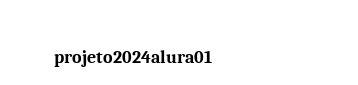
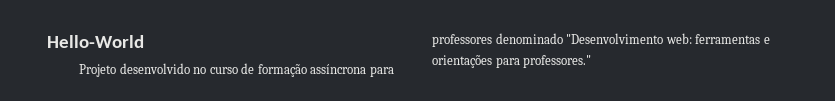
- projeto2024alura01
+ Hello-World
+ Projeto desenvolvido no curso de formação assíncrona para professores denominado "Desenvolvimento web: ferramentas e orientações para professores."

